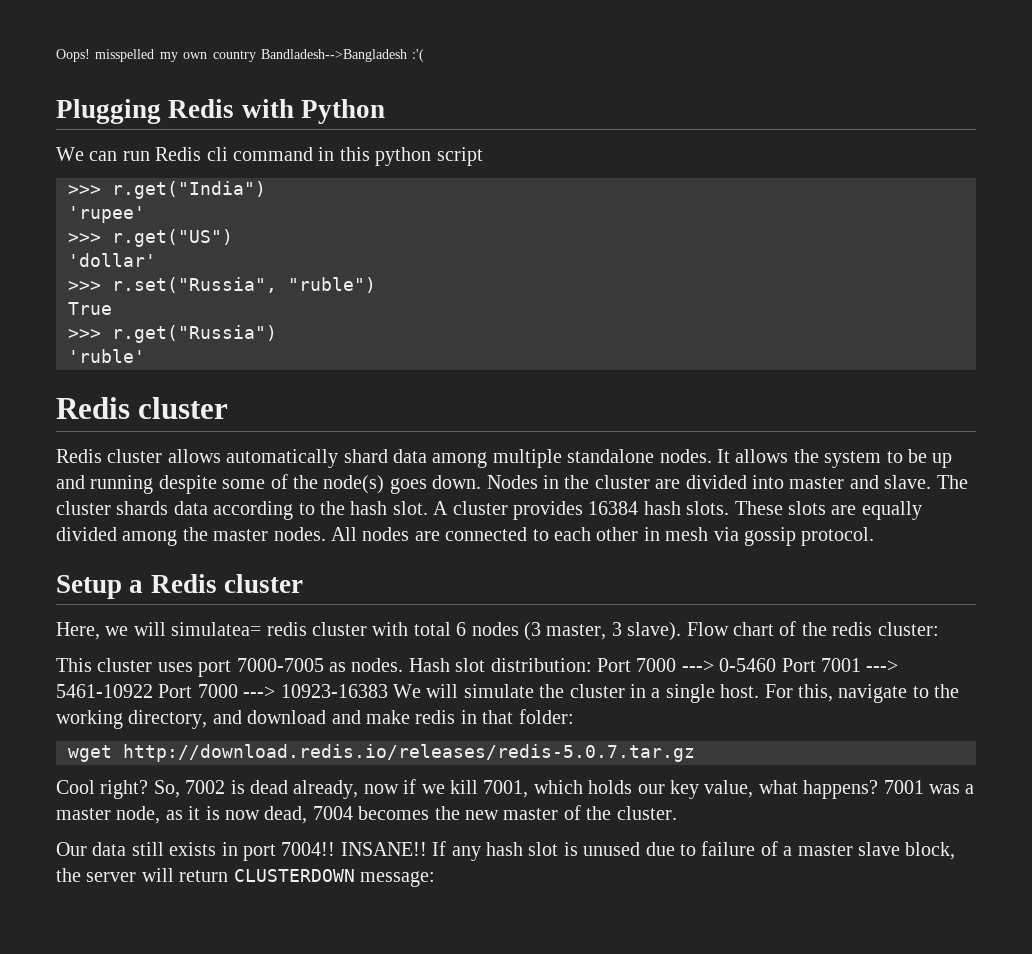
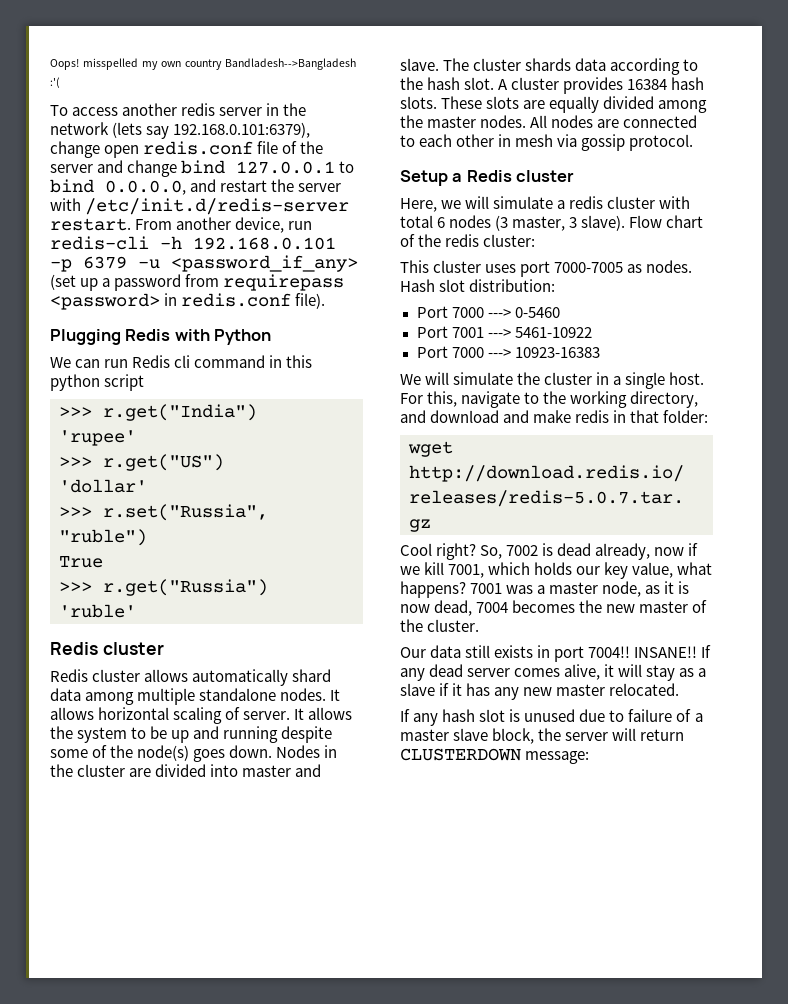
+ To access another redis server in the network (lets say 192.168.0.101:6379), change open redis.conf file of the server and change bind 127.0.0.1 to bind 0.0.0.0, and restart the server with /etc/init.d/redis-server restart. From another device, run redis-cli -h 192.168.0.101 -p 6379 -u <password_if_any> (set up a password from requirepass <password> in redis.conf file).
- It allows the system to be up and running despite some of the node(s) goes down.
+ It allows horizontal scaling of server. It allows the system to be up and running despite some of the node(s) goes down.
- Here, we will simulatea= redis cluster with total 6 nodes (3 master, 3 slave).
+ Here, we will simulate a redis cluster with total 6 nodes (3 master, 3 slave).
- Hash slot distribution: Port 7000 ---> 0-5460 Port 7001 ---> 5461-10922 Port 7000 ---> 10923-16383 We will simulate the cluster in a single host.
+ Hash slot distribution:
+ Port 7000 ---> 0-5460
+ Port 7001 ---> 5461-10922
+ Port 7000 ---> 10923-16383
+ We will simulate the cluster in a single host.
+ If any dead server comes alive, it will stay as a slave if it has any new master relocated.

